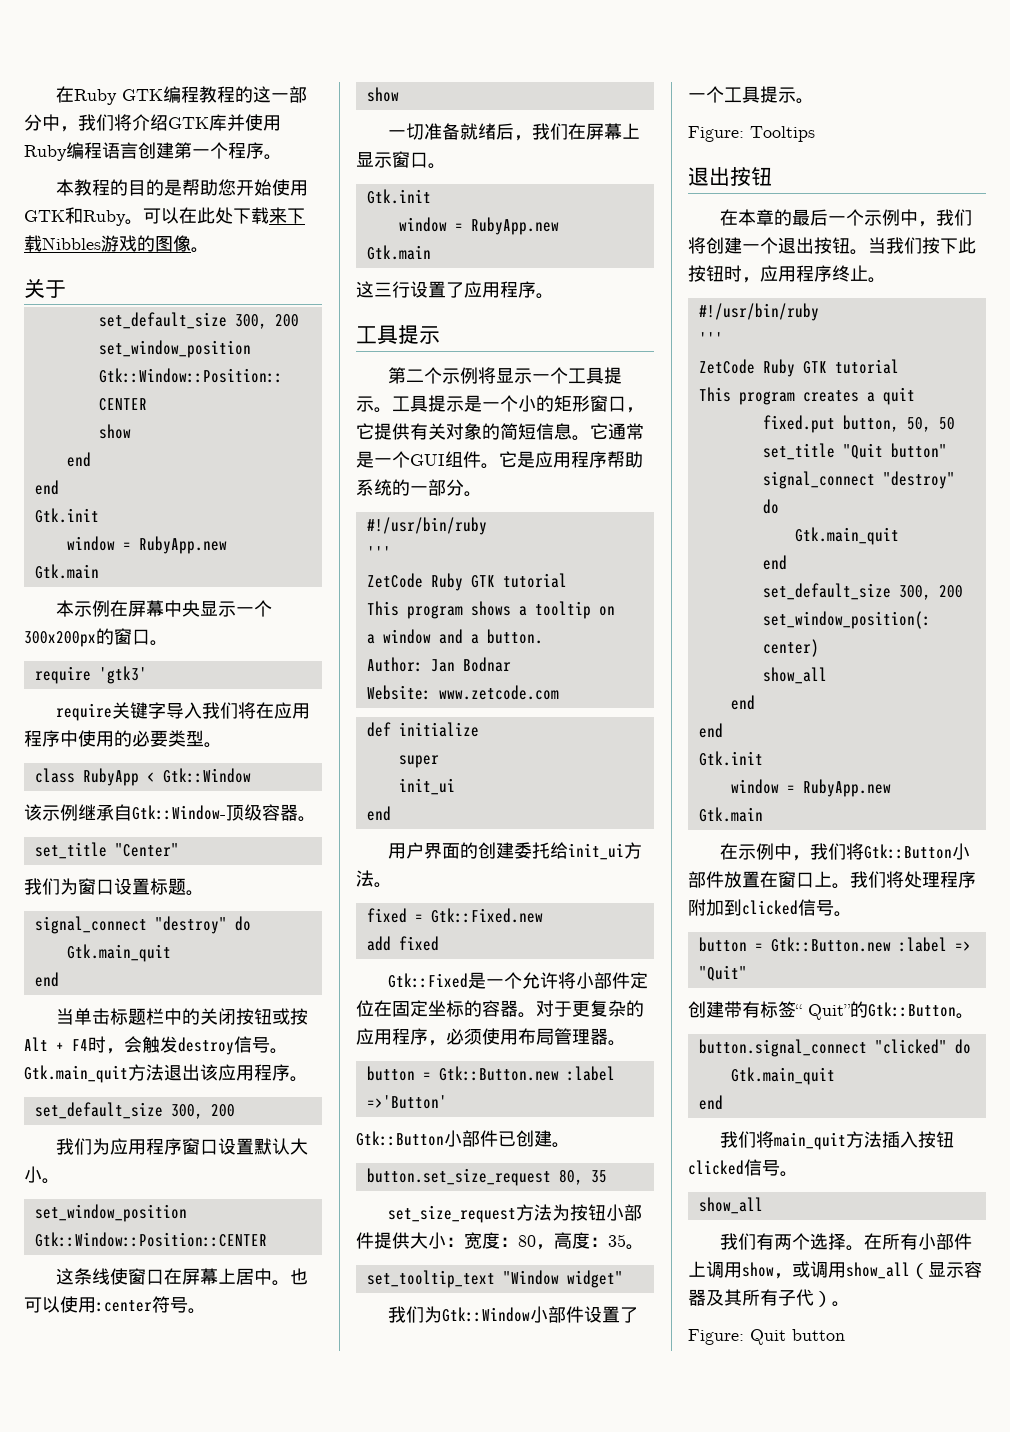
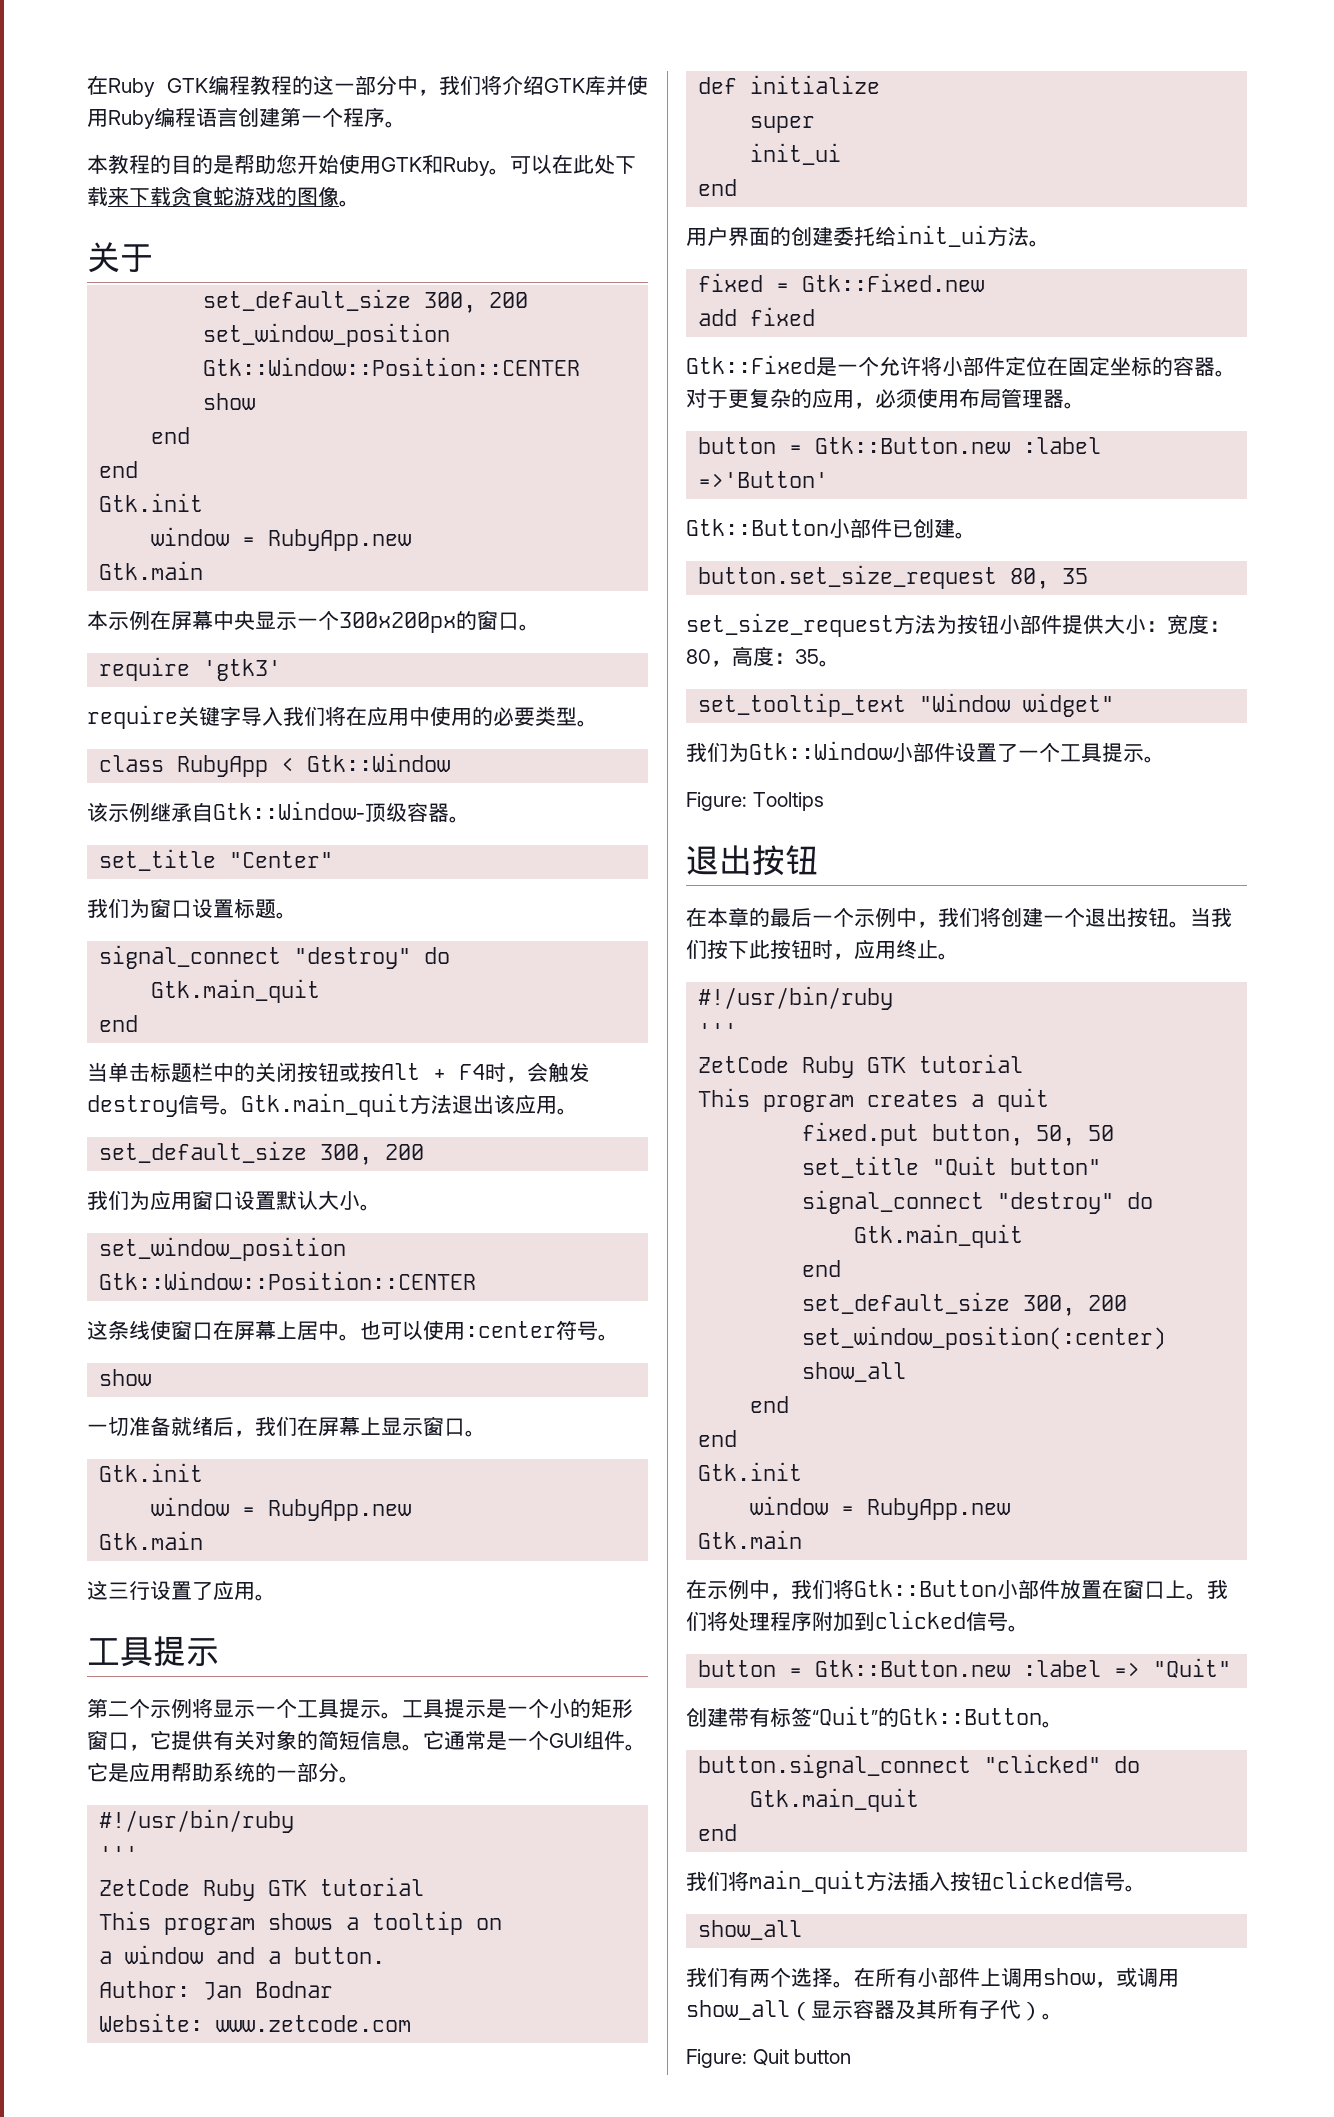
- 可以在此处下载来下载Nibbles游戏的图像。
+ 可以在此处下载来下载贪食蛇游戏的图像。
- require关键字导入我们将在应用程序中使用的必要类型。
+ require关键字导入我们将在应用中使用的必要类型。
- Gtk.main_quit方法退出该应用程序。
+ Gtk.main_quit方法退出该应用。
- 我们为应用程序窗口设置默认大小。
+ 我们为应用窗口设置默认大小。
- 这三行设置了应用程序。
+ 这三行设置了应用。
- 它是应用程序帮助系统的一部分。
+ 它是应用帮助系统的一部分。
- 对于更复杂的应用程序，必须使用布局管理器。
+ 对于更复杂的应用，必须使用布局管理器。
- 当我们按下此按钮时，应用程序终止。
+ 当我们按下此按钮时，应用终止。
- 创建带有标签“ Quit”的Gtk::Button。
+ 创建带有标签“Quit”的Gtk::Button。

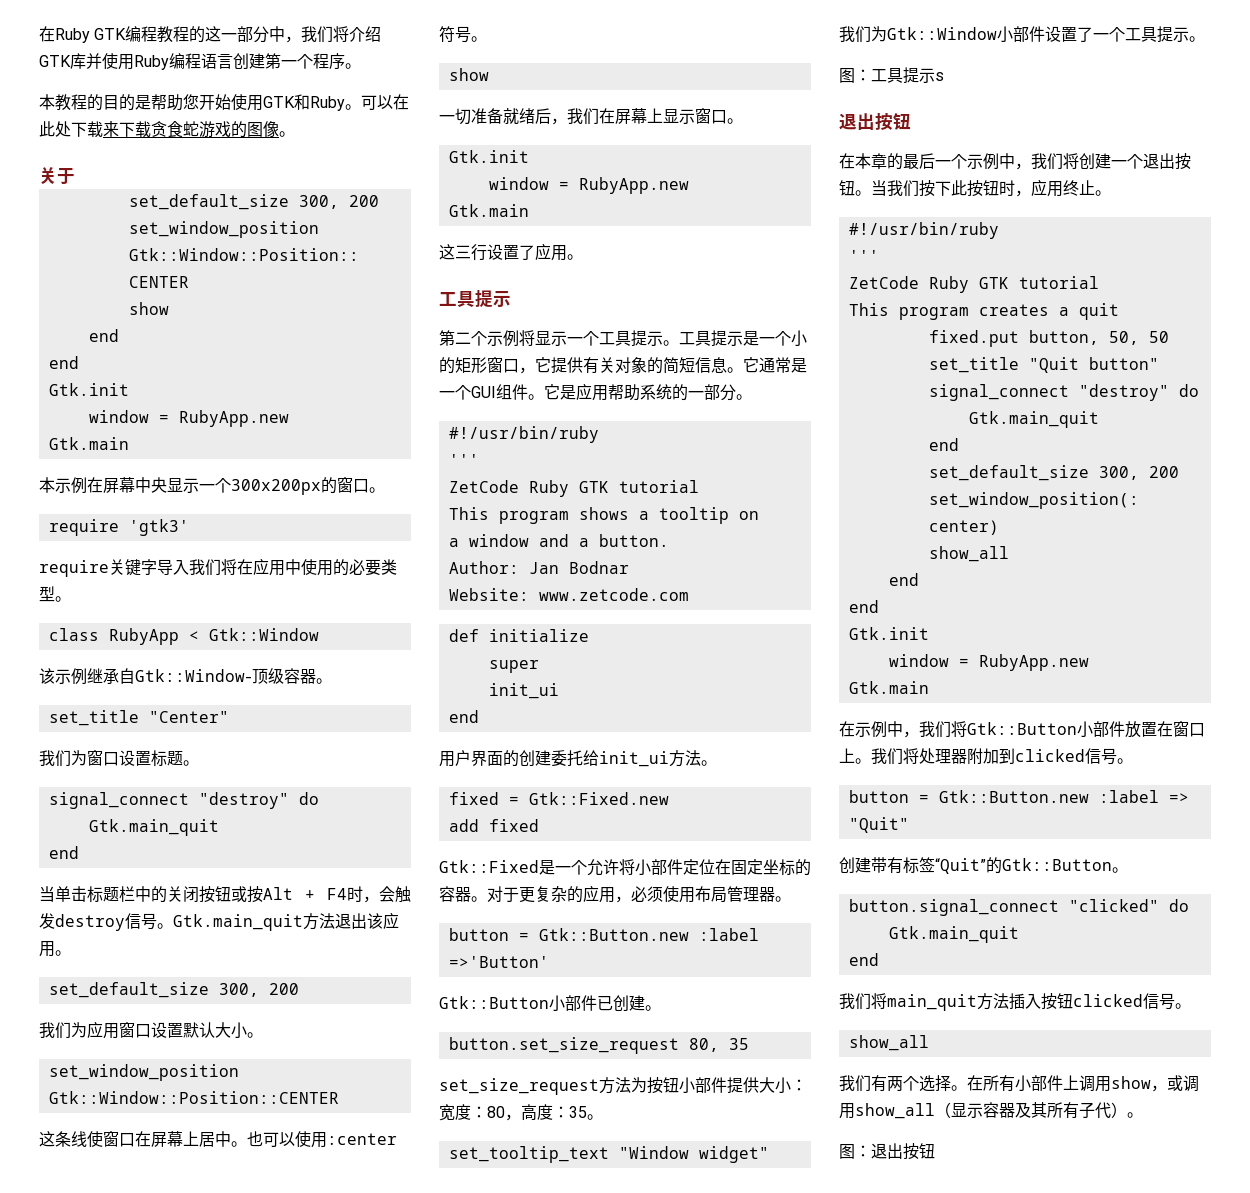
- Figure: Tooltips
+ 图：工具提示s
- 我们将处理程序附加到clicked信号。
+ 我们将处理器附加到clicked信号。
- Figure: Quit button
+ 图：退出按钮

